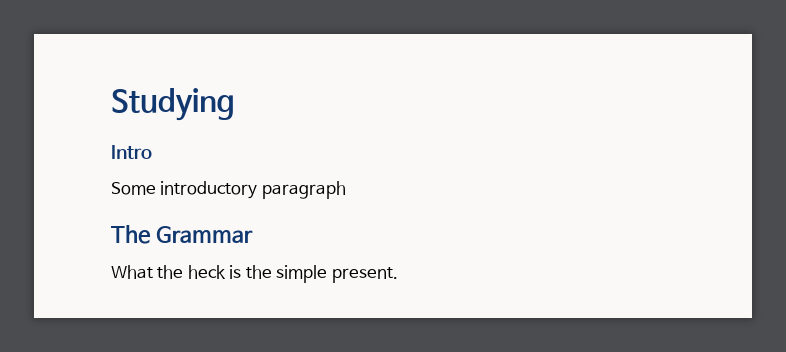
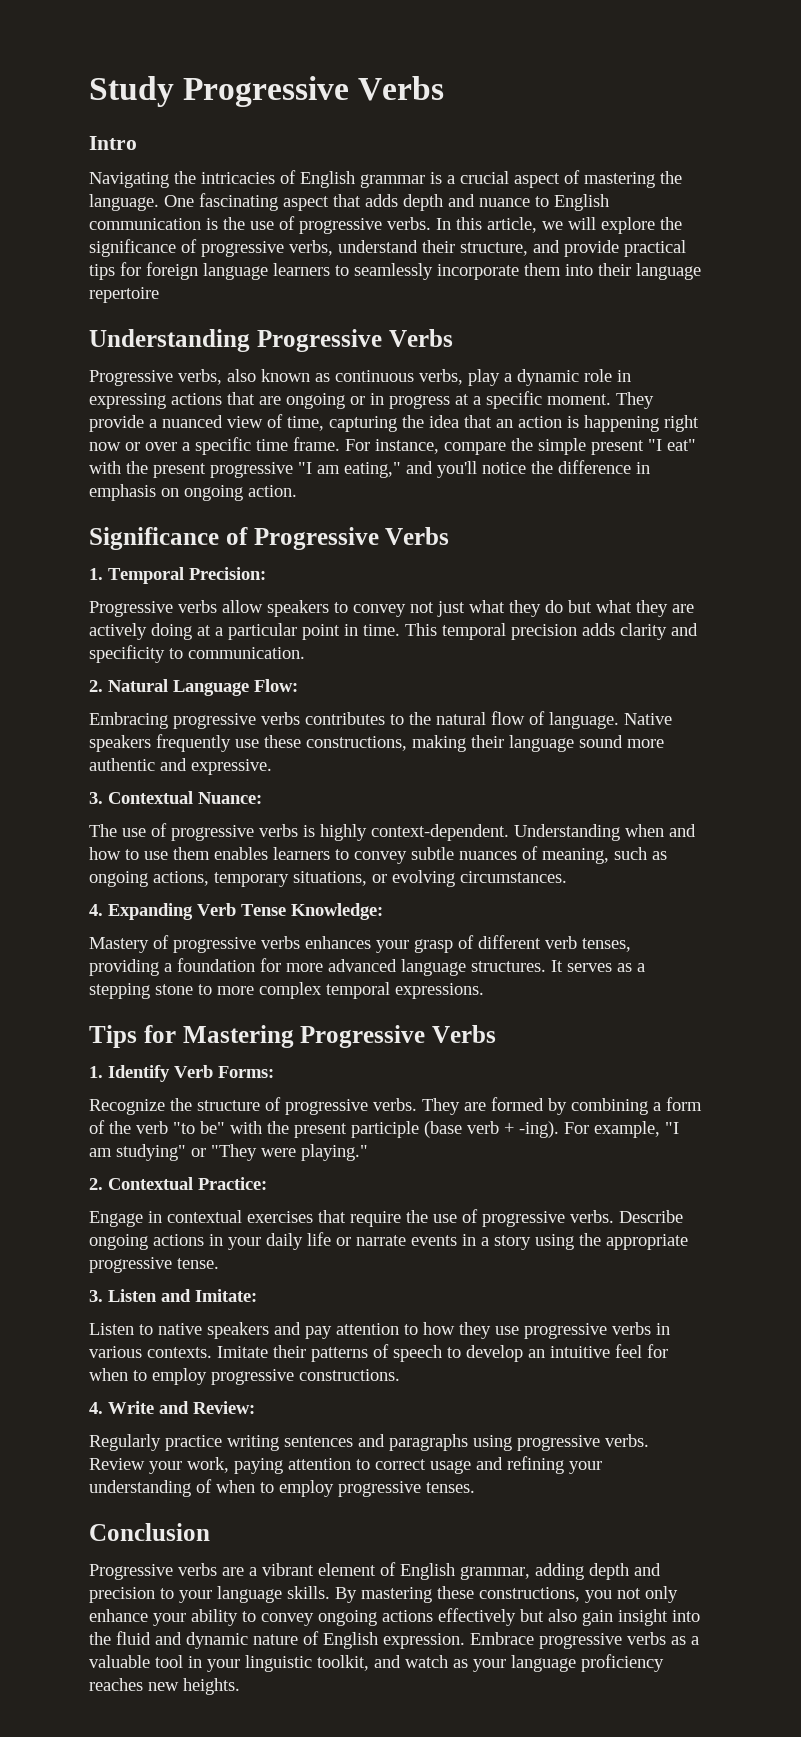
- Studying
+ Study Progressive Verbs
  Intro
- Some introductory paragraph
- The Grammar
- What the heck is the simple present.
+ Navigating the intricacies of English grammar is a crucial aspect of mastering the language. One fascinating aspect that adds depth and nuance to English communication is the use of progressive verbs. In this article, we will explore the significance of progressive verbs, understand their structure, and provide practical tips for foreign language learners to seamlessly incorporate them into their language repertoire
+ Understanding Progressive Verbs
+ Progressive verbs, also known as continuous verbs, play a dynamic role in expressing actions that are ongoing or in progress at a specific moment. They provide a nuanced view of time, capturing the idea that an action is happening right now or over a specific time frame. For instance, compare the simple present "I eat" with the present progressive "I am eating," and you'll notice the difference in emphasis on ongoing action.
+ Significance of Progressive Verbs
+ 1. Temporal Precision:
+ Progressive verbs allow speakers to convey not just what they do but what they are actively doing at a particular point in time. This temporal precision adds clarity and specificity to communication.
+ 2. Natural Language Flow:
+ Embracing progressive verbs contributes to the natural flow of language. Native speakers frequently use these constructions, making their language sound more authentic and expressive.
+ 3. Contextual Nuance:
+ The use of progressive verbs is highly context-dependent. Understanding when and how to use them enables learners to convey subtle nuances of meaning, such as ongoing actions, temporary situations, or evolving circumstances.
+ 4. Expanding Verb Tense Knowledge:
+ Mastery of progressive verbs enhances your grasp of different verb tenses, providing a foundation for more advanced language structures. It serves as a stepping stone to more complex temporal expressions.
+ Tips for Mastering Progressive Verbs
+ 1. Identify Verb Forms:
+ Recognize the structure of progressive verbs. They are formed by combining a form of the verb "to be" with the present participle (base verb + -ing). For example, "I am studying" or "They were playing."
+ 2. Contextual Practice:
+ Engage in contextual exercises that require the use of progressive verbs. Describe ongoing actions in your daily life or narrate events in a story using the appropriate progressive tense.
+ 3. Listen and Imitate:
+ Listen to native speakers and pay attention to how they use progressive verbs in various contexts. Imitate their patterns of speech to develop an intuitive feel for when to employ progressive constructions.
+ 4. Write and Review:
+ Regularly practice writing sentences and paragraphs using progressive verbs. Review your work, paying attention to correct usage and refining your understanding of when to employ progressive tenses.
+ Conclusion
+ Progressive verbs are a vibrant element of English grammar, adding depth and precision to your language skills. By mastering these constructions, you not only enhance your ability to convey ongoing actions effectively but also gain insight into the fluid and dynamic nature of English expression. Embrace progressive verbs as a valuable tool in your linguistic toolkit, and watch as your language proficiency reaches new heights.

